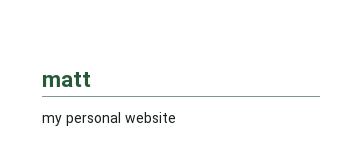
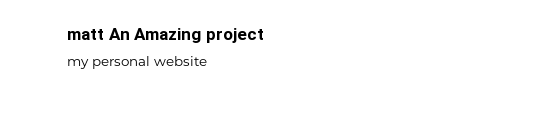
- matt
+ matt An Amazing project

